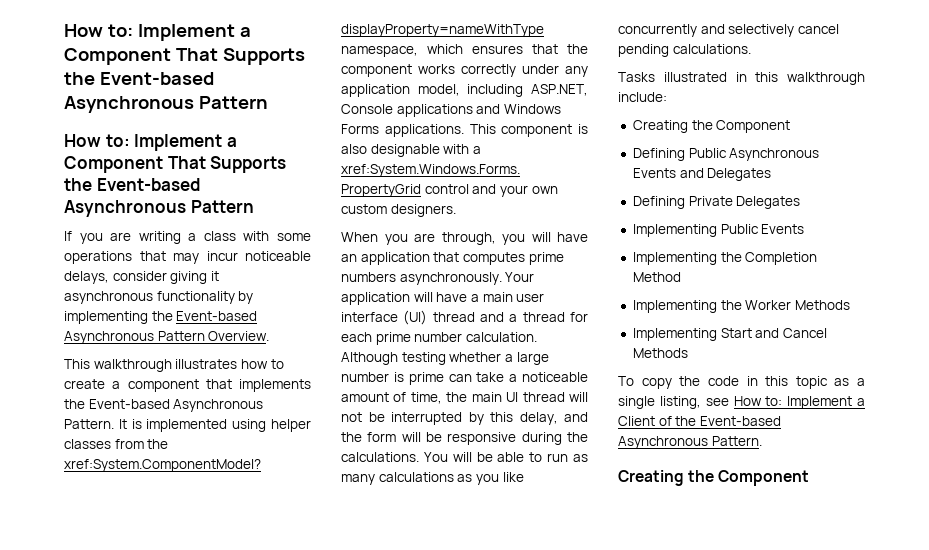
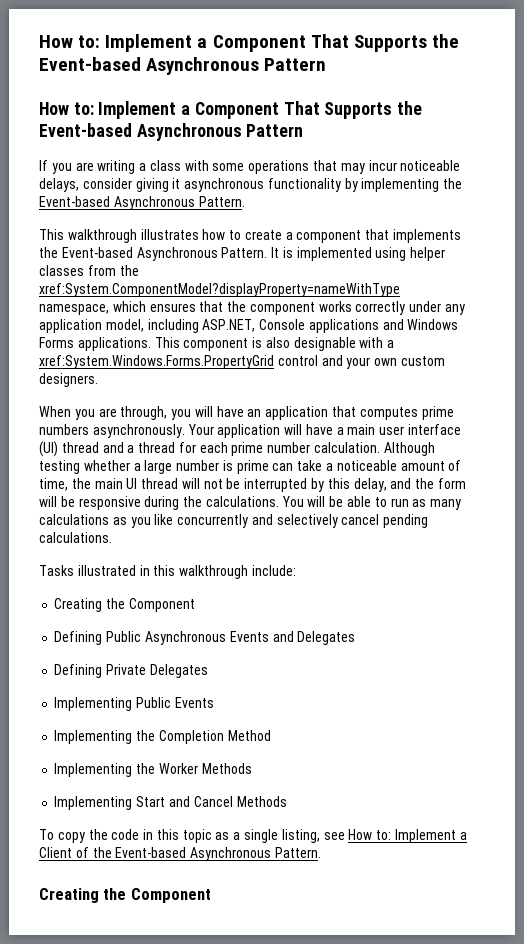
- If you are writing a class with some operations that may incur noticeable delays, consider giving it asynchronous functionality by implementing the Event-based Asynchronous Pattern Overview.
+ If you are writing a class with some operations that may incur noticeable delays, consider giving it asynchronous functionality by implementing the Event-based Asynchronous Pattern.

